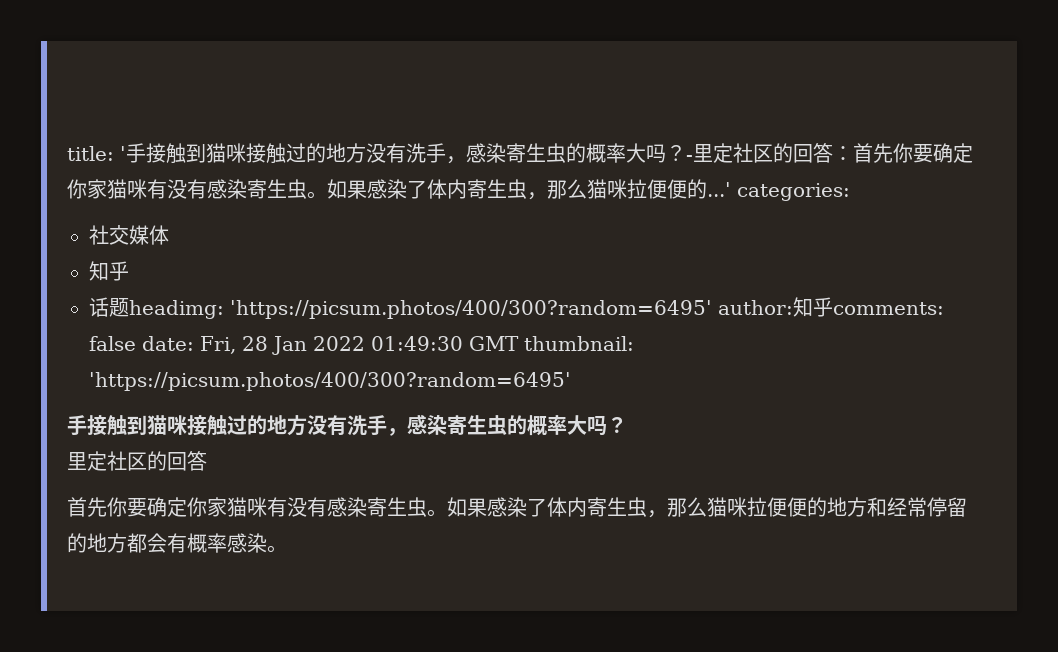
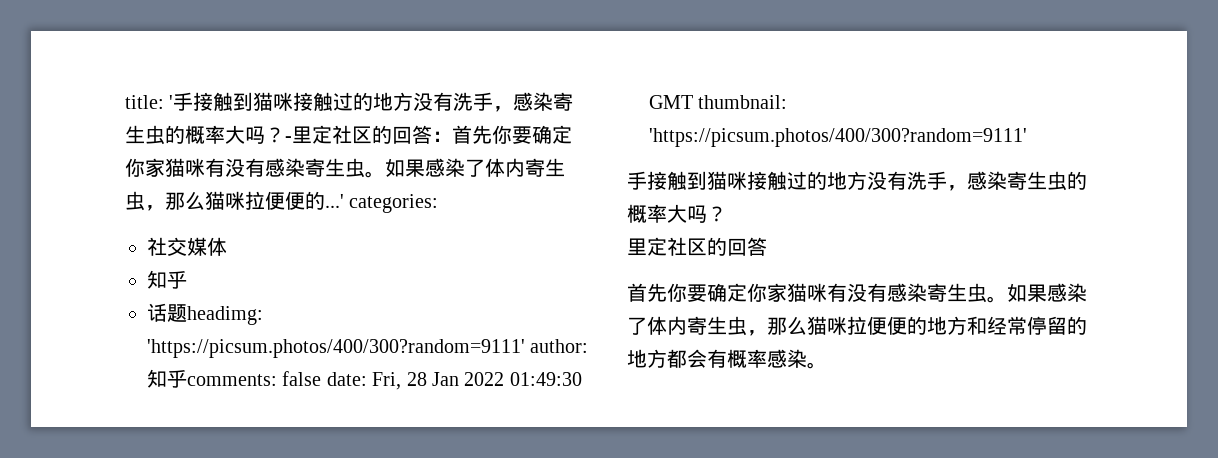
- 话题headimg: 'https://picsum.photos/400/300?random=6495' author:知乎comments: false date: Fri, 28 Jan 2022 01:49:30 GMT thumbnail: 'https://picsum.photos/400/300?random=6495'
+ 话题headimg: 'https://picsum.photos/400/300?random=9111' author:知乎comments: false date: Fri, 28 Jan 2022 01:49:30 GMT thumbnail: 'https://picsum.photos/400/300?random=9111'

